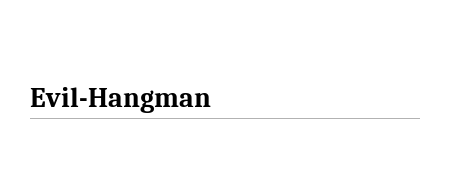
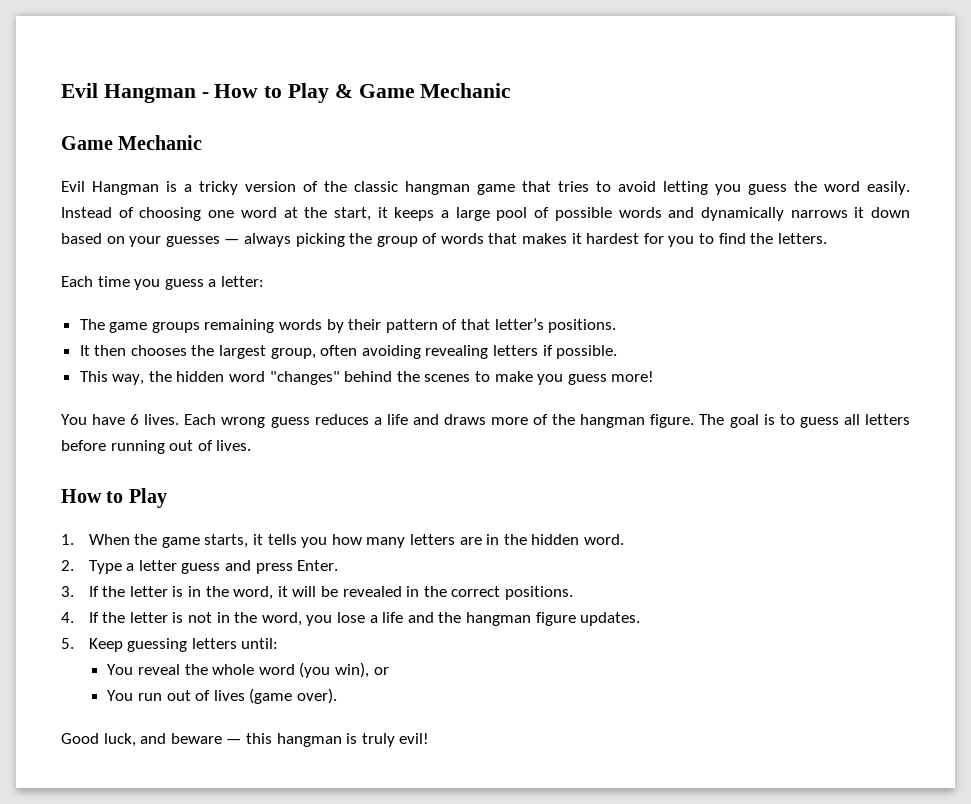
- Evil-Hangman
+ Evil Hangman - How to Play & Game Mechanic
+ Game Mechanic
+ Evil Hangman is a tricky version of the classic hangman game that tries to avoid letting you guess the word easily. Instead of choosing one word at the start, it keeps a large pool of possible words and dynamically narrows it down based on your guesses — always picking the group of words that makes it hardest for you to find the letters.
+ Each time you guess a letter:
+ The game groups remaining words by their pattern of that letter’s positions.
+ It then chooses the largest group, often avoiding revealing letters if possible.
+ This way, the hidden word "changes" behind the scenes to make you guess more!
+ You have 6 lives. Each wrong guess reduces a life and draws more of the hangman figure. The goal is to guess all letters before running out of lives.
+ How to Play
+ 1. When the game starts, it tells you how many letters are in the hidden word.
+ 2. Type a letter guess and press Enter.
+ 3. If the letter is in the word, it will be revealed in the correct positions.
+ 4. If the letter is not in the word, you lose a life and the hangman figure updates.
+ 5. Keep guessing letters until:
+ You reveal the whole word (you win), or
+ You run out of lives (game over).
+ Good luck, and beware — this hangman is truly evil!

